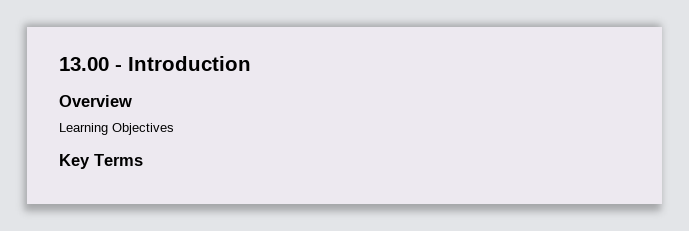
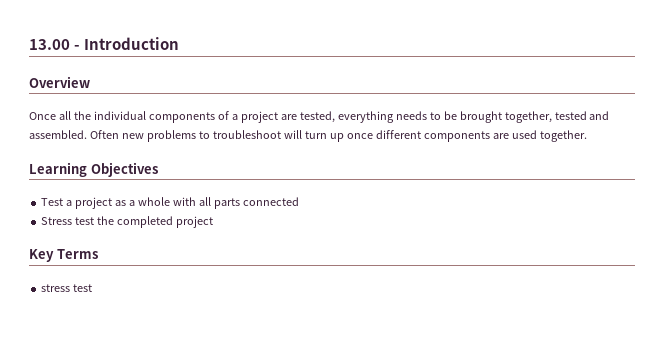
+ Once all the individual components of a project are tested, everything needs to be brought together, tested and assembled. Often new problems to troubleshoot will turn up once different components are used together.
  Learning Objectives
+ Test a project as a whole with all parts connected
+ Stress test the completed project
+ stress test

